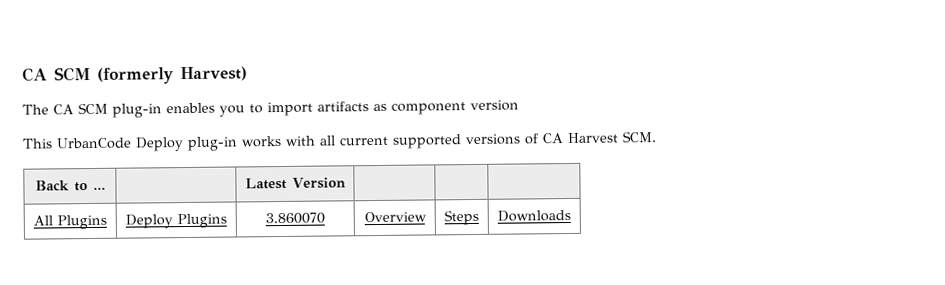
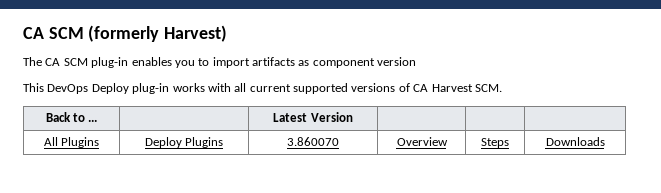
- This UrbanCode Deploy plug-in works with all current supported versions of CA Harvest SCM.
+ This DevOps Deploy plug-in works with all current supported versions of CA Harvest SCM.

